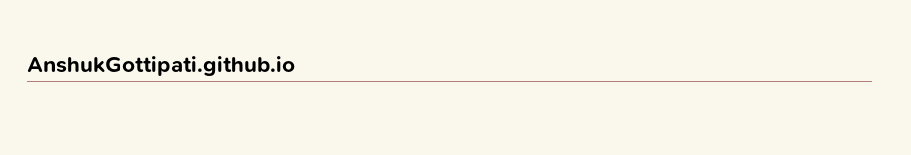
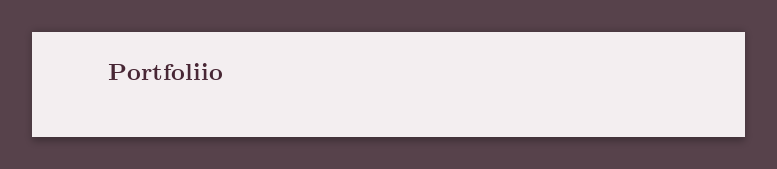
- AnshukGottipati.github.io
+ Portfoliio

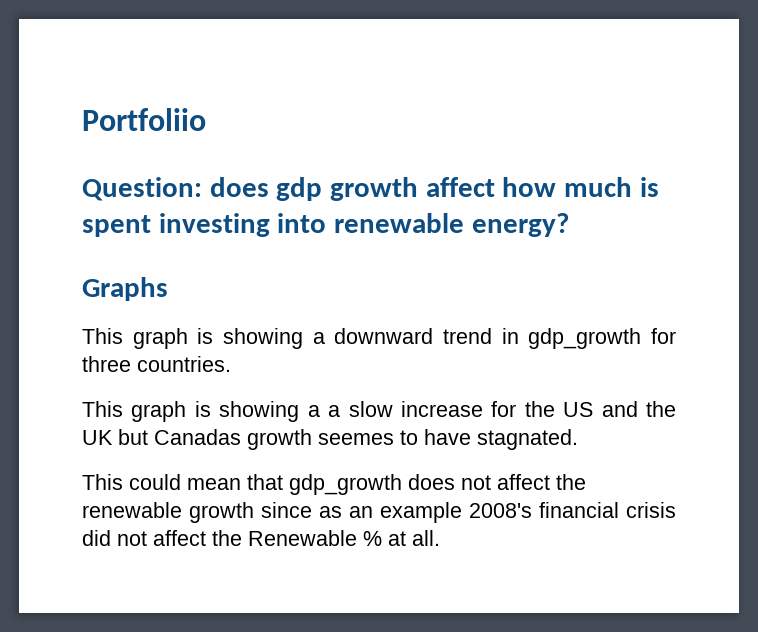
+ Question: does gdp growth affect how much is spent investing into renewable energy?
+ Graphs
+ This graph is showing a downward trend in gdp_growth for three countries.
+ This graph is showing a a slow increase for the US and the UK but Canadas growth seemes to have stagnated.
+ This could mean that gdp_growth does not affect the renewable growth since as an example 2008's financial crisis did not affect the Renewable % at all.

